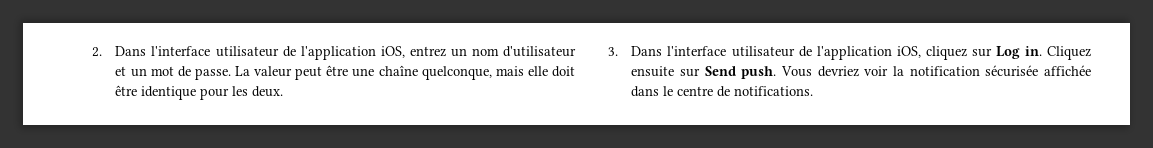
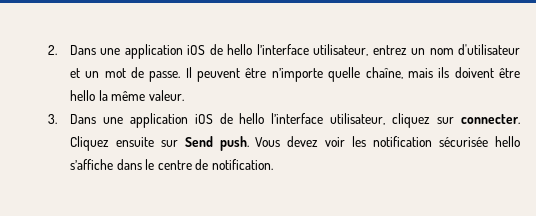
- 2. Dans l'interface utilisateur de l'application iOS, entrez un nom d'utilisateur et un mot de passe.
+ 2. Dans une application iOS de hello l’interface utilisateur, entrez un nom d'utilisateur et un mot de passe.
- La valeur peut être une chaîne quelconque, mais elle doit être identique pour les deux.
- 3. Dans l'interface utilisateur de l'application iOS, cliquez sur Log in.
+ Il peuvent être n’importe quelle chaîne, mais ils doivent être hello la même valeur.
+ 3. Dans une application iOS de hello l’interface utilisateur, cliquez sur connecter.
- Vous devriez voir la notification sécurisée affichée dans le centre de notifications.
+ Vous devez voir les notification sécurisée hello s’affiche dans le centre de notification.

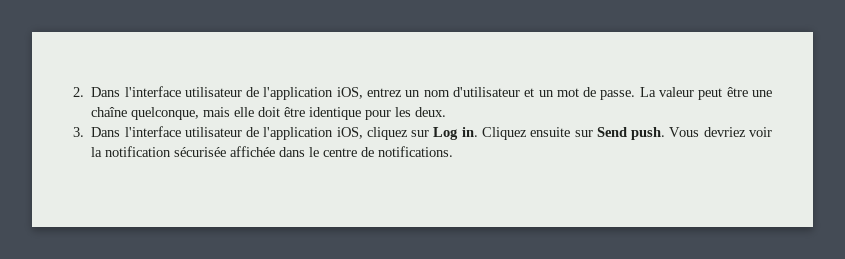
- 2. Dans une application iOS de hello l’interface utilisateur, entrez un nom d'utilisateur et un mot de passe.
+ 2. Dans l'interface utilisateur de l'application iOS, entrez un nom d'utilisateur et un mot de passe.
- Il peuvent être n’importe quelle chaîne, mais ils doivent être hello la même valeur.
- 3. Dans une application iOS de hello l’interface utilisateur, cliquez sur connecter.
+ La valeur peut être une chaîne quelconque, mais elle doit être identique pour les deux.
+ 3. Dans l'interface utilisateur de l'application iOS, cliquez sur Log in.
- Vous devez voir les notification sécurisée hello s’affiche dans le centre de notification.
+ Vous devriez voir la notification sécurisée affichée dans le centre de notifications.

